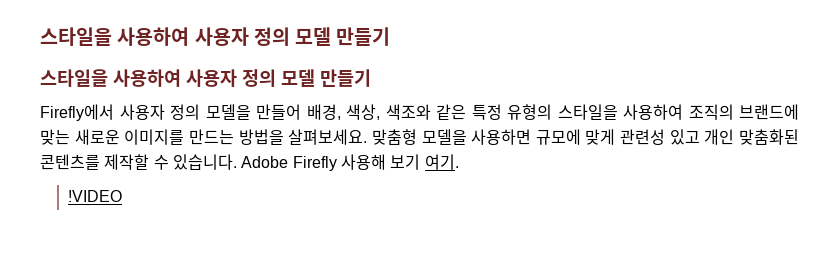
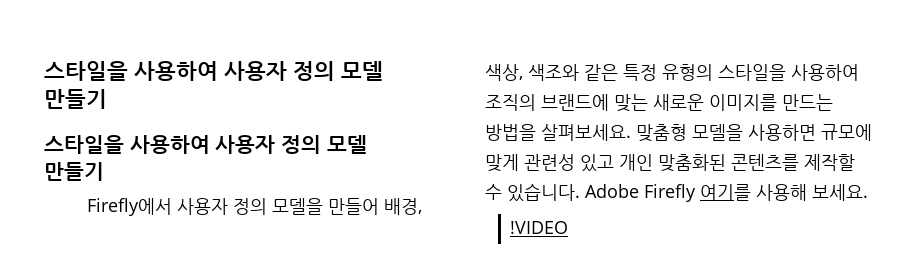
- Adobe Firefly 사용해 보기 여기.
+ Adobe Firefly 여기를 사용해 보세요.

